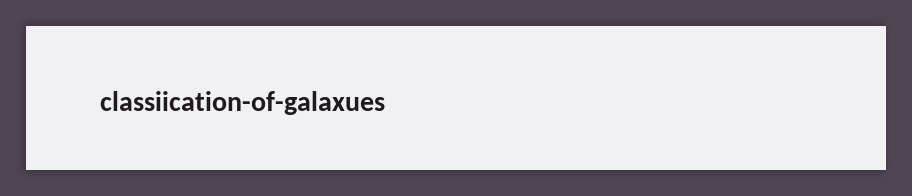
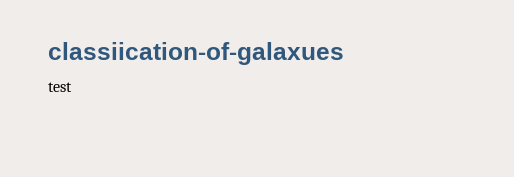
+ test

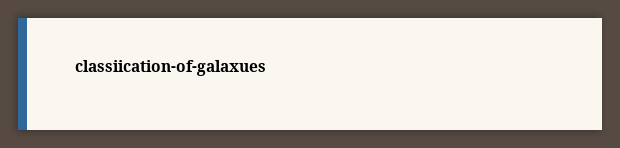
- test

